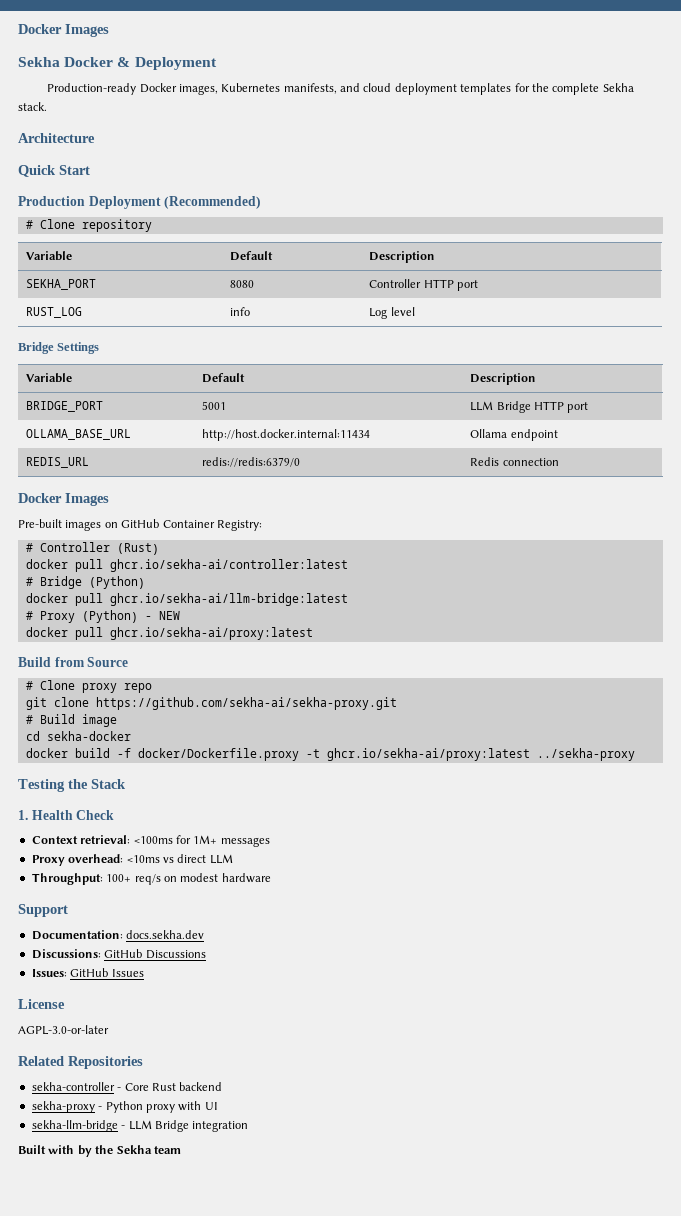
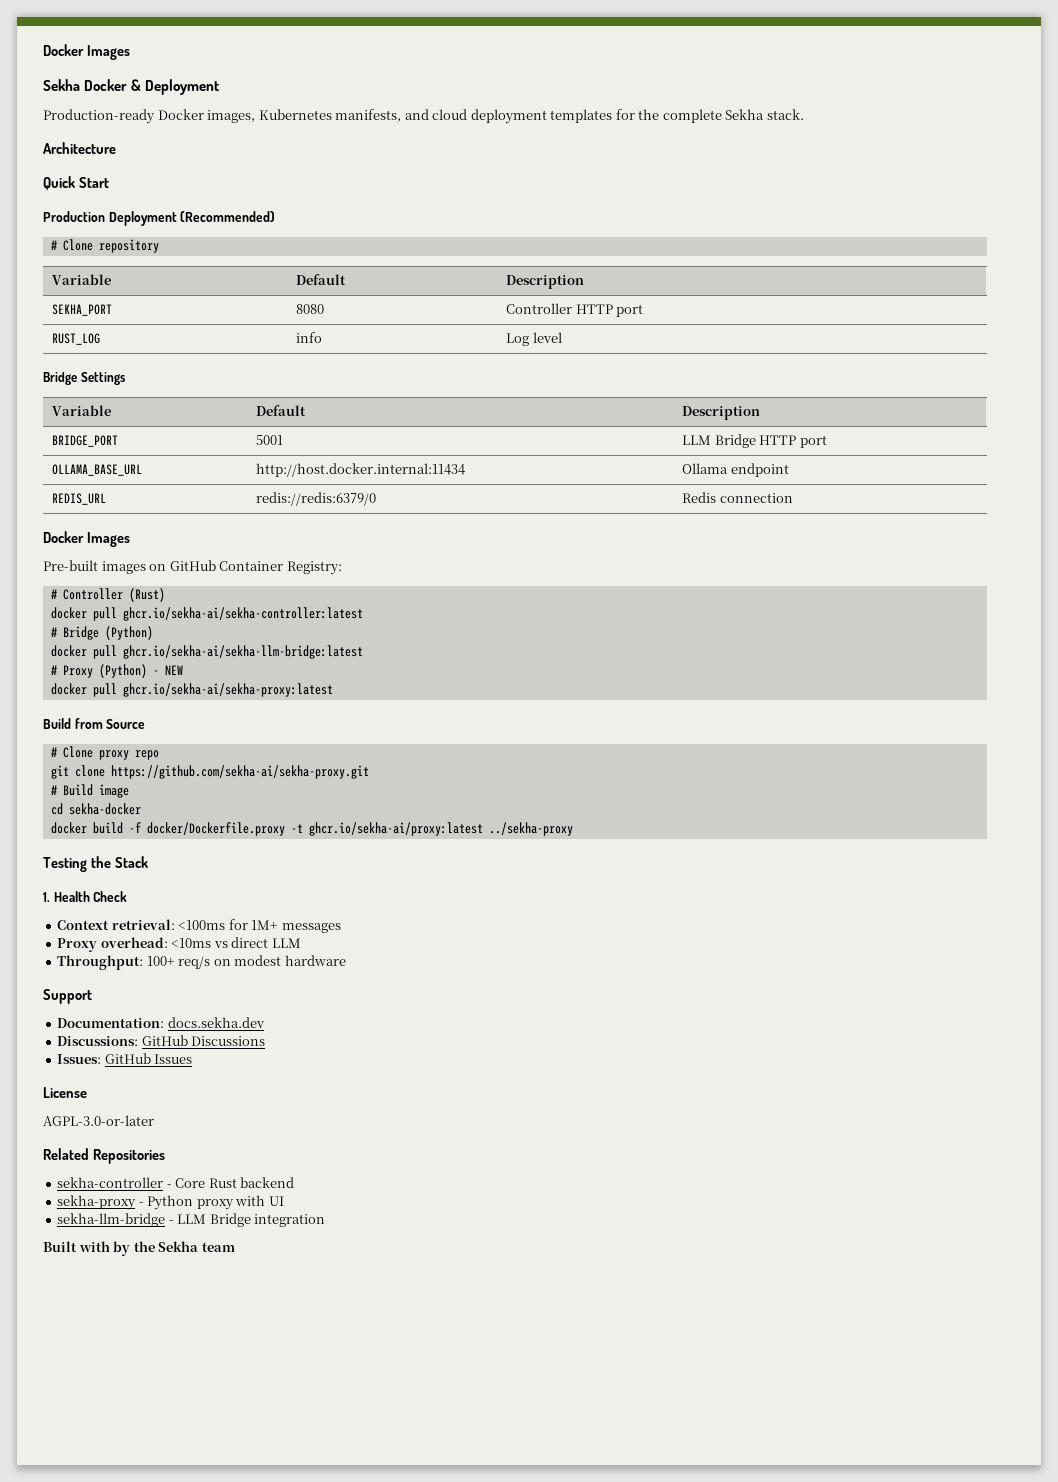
- docker pull ghcr.io/sekha-ai/controller:latest
+ docker pull ghcr.io/sekha-ai/sekha-controller:latest
- docker pull ghcr.io/sekha-ai/llm-bridge:latest
+ docker pull ghcr.io/sekha-ai/sekha-llm-bridge:latest
- docker pull ghcr.io/sekha-ai/proxy:latest
+ docker pull ghcr.io/sekha-ai/sekha-proxy:latest

